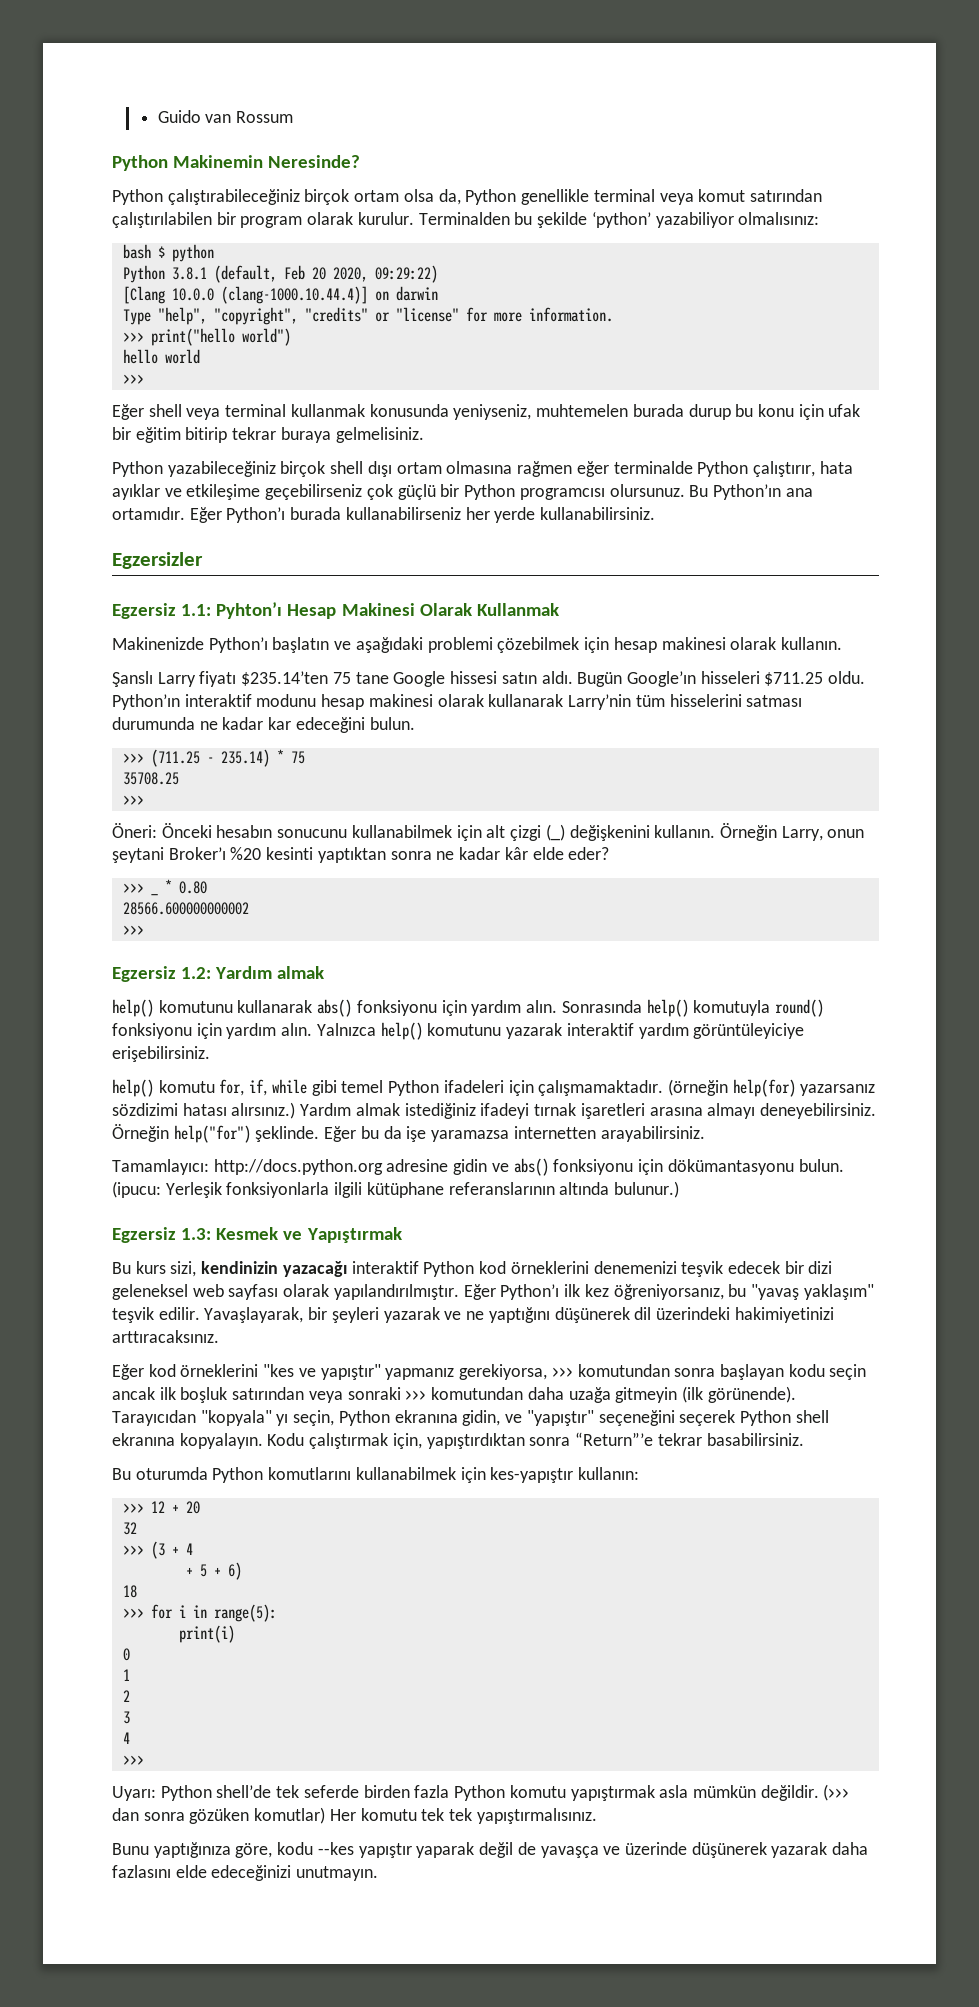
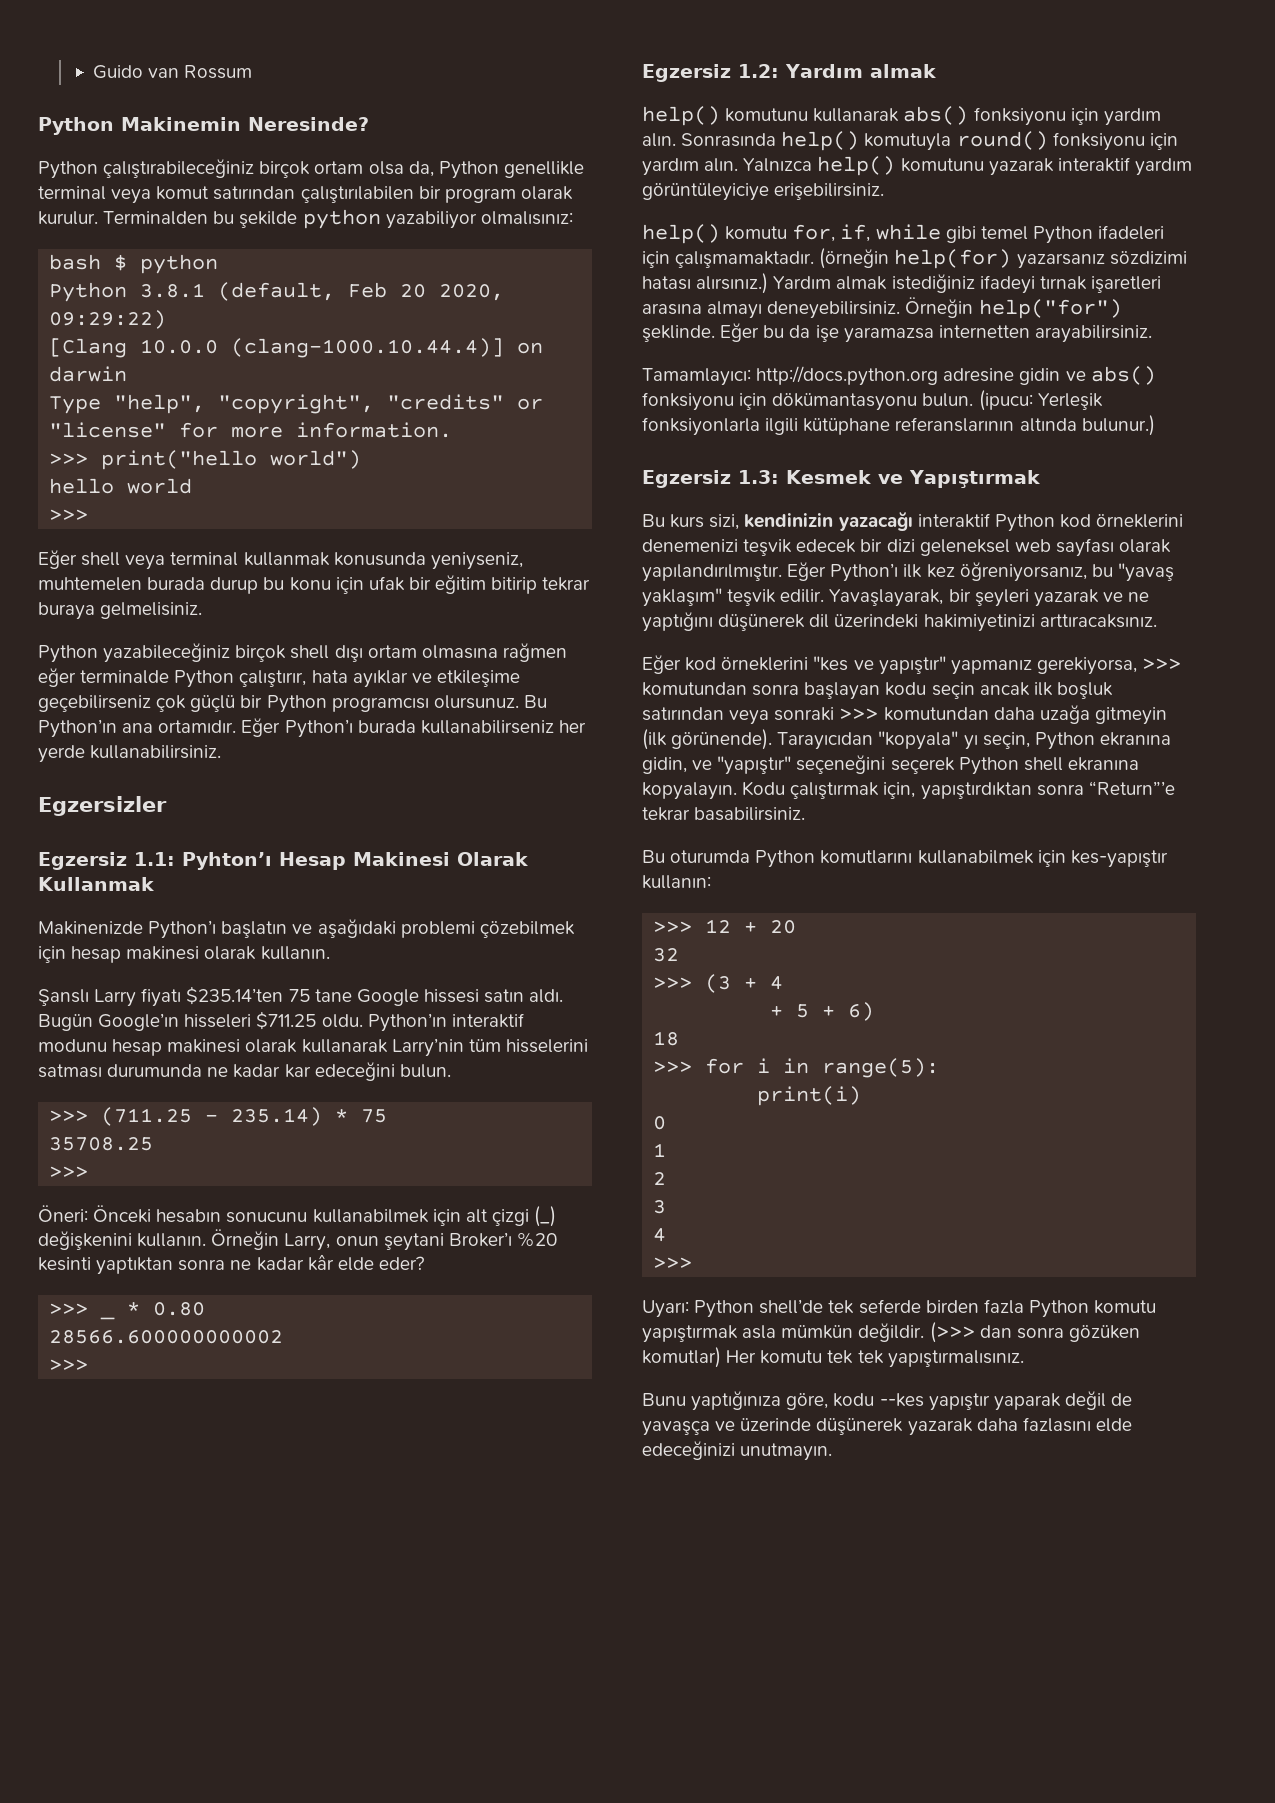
- Terminalden bu şekilde ‘python’ yazabiliyor olmalısınız:
+ Terminalden bu şekilde python yazabiliyor olmalısınız:

